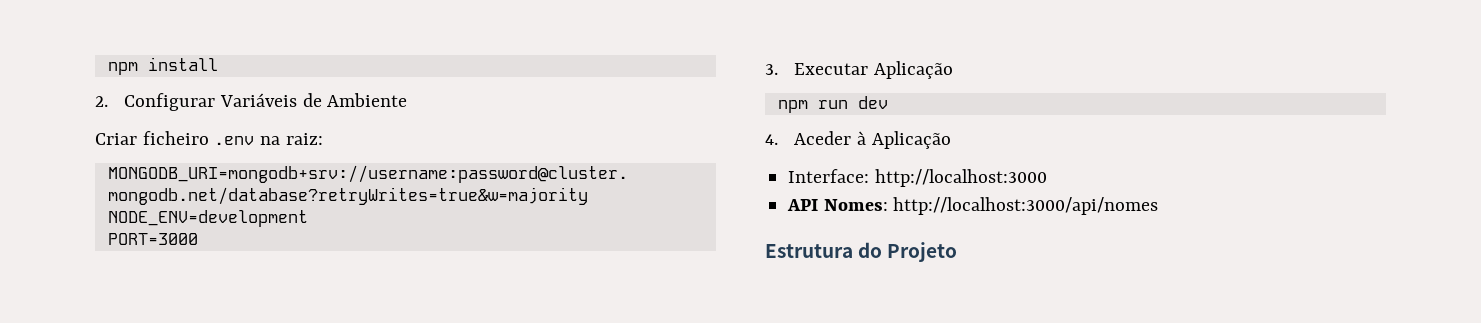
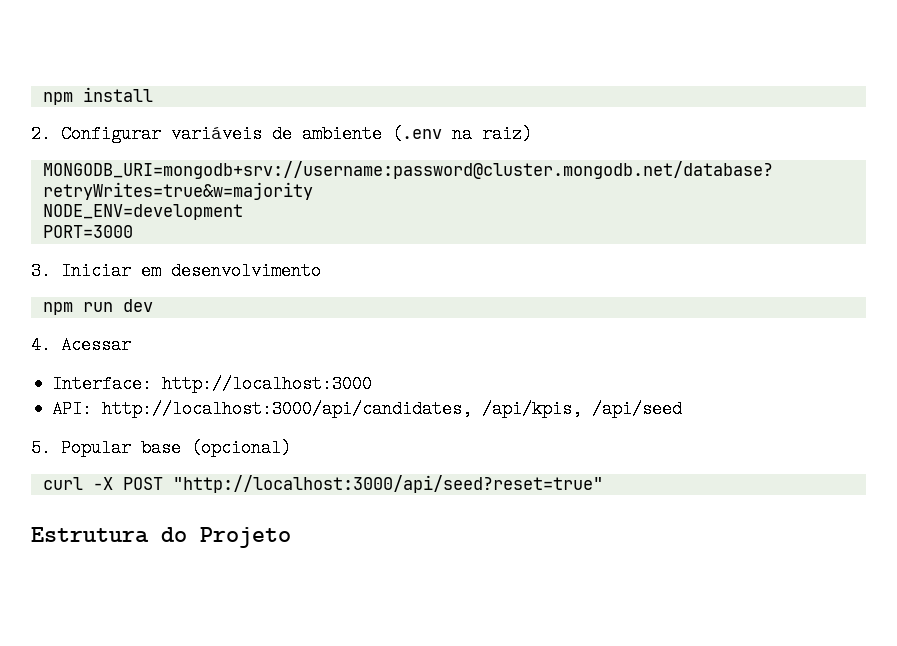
- 2. Configurar Variáveis de Ambiente
- Criar ficheiro .env na raiz:
+ 2. Configurar variáveis de ambiente (.env na raiz)
- 3. Executar Aplicação
+ 3. Iniciar em desenvolvimento
- 4. Aceder à Aplicação
+ 4. Acessar
- API Nomes: http://localhost:3000/api/nomes
+ API: http://localhost:3000/api/candidates, /api/kpis, /api/seed
+ 5. Popular base (opcional)
+ curl -X POST "http://localhost:3000/api/seed?reset=true"

